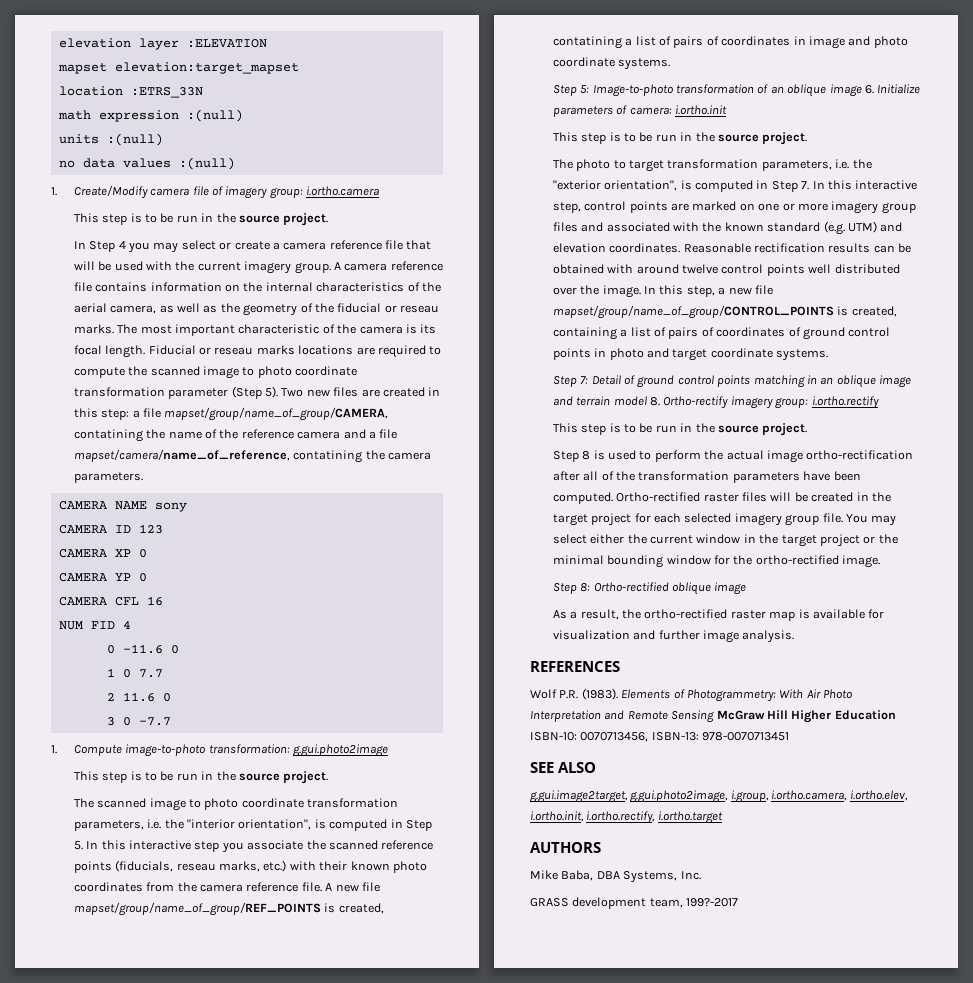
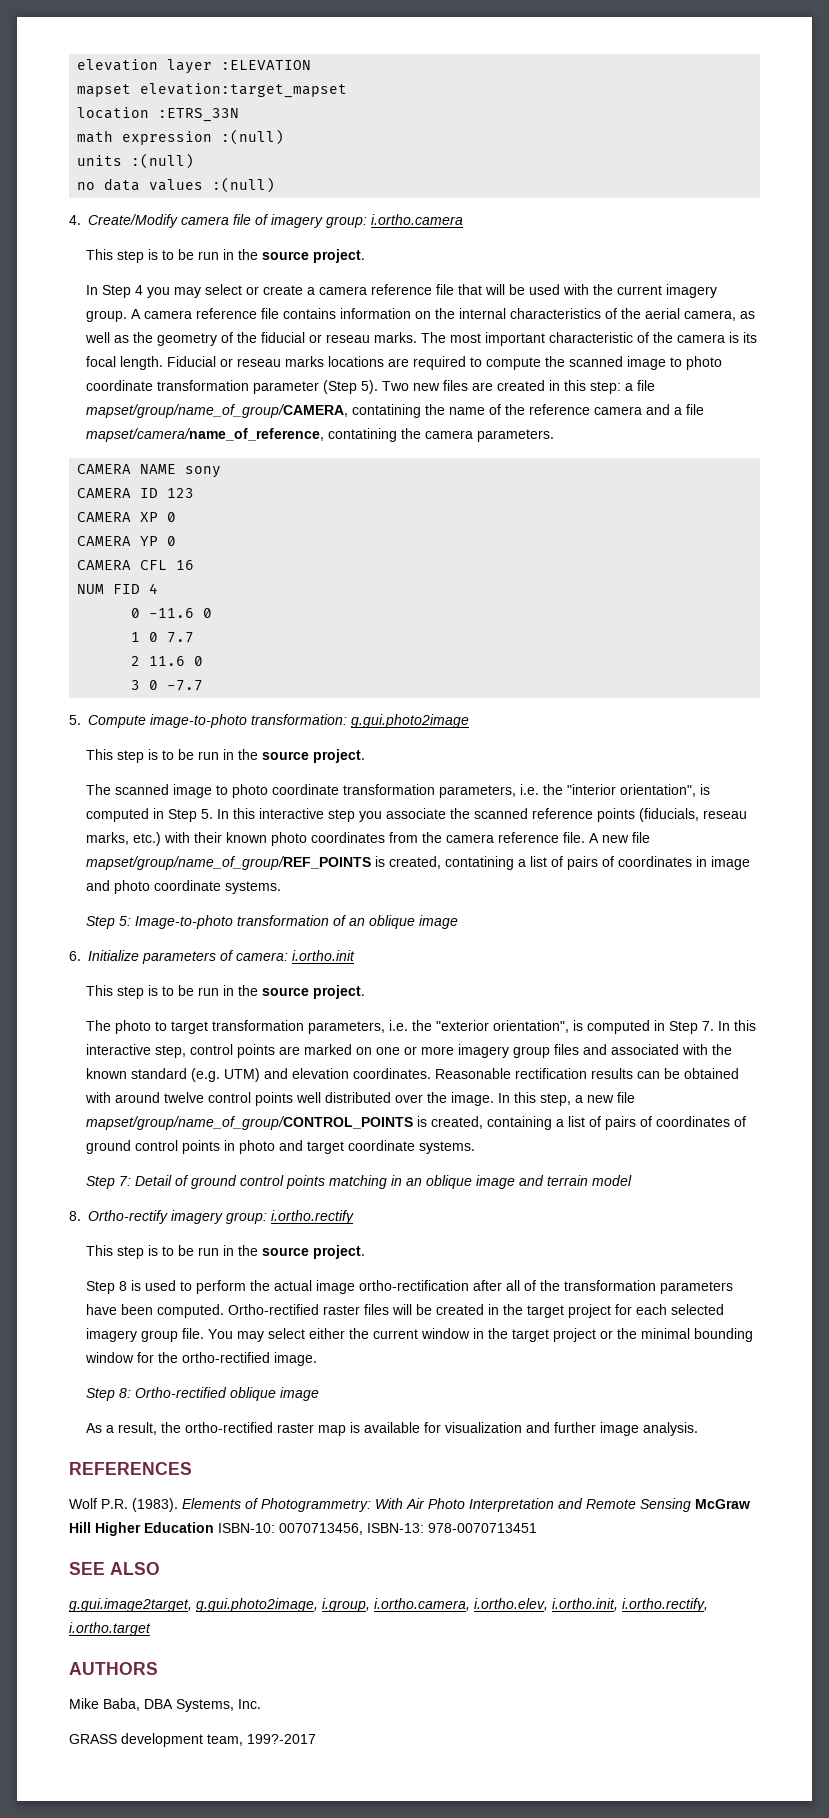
- 1. Create/Modify camera file of imagery group: i.ortho.camera
+ 4. Create/Modify camera file of imagery group: i.ortho.camera
- 1. Compute image-to-photo transformation: g.gui.photo2image
+ 5. Compute image-to-photo transformation: g.gui.photo2image
- Step 5: Image-to-photo transformation of an oblique image 6. Initialize parameters of camera: i.ortho.init
+ Step 5: Image-to-photo transformation of an oblique image
+ 6. Initialize parameters of camera: i.ortho.init
- Step 7: Detail of ground control points matching in an oblique image and terrain model 8. Ortho-rectify imagery group: i.ortho.rectify
+ Step 7: Detail of ground control points matching in an oblique image and terrain model
+ 8. Ortho-rectify imagery group: i.ortho.rectify

